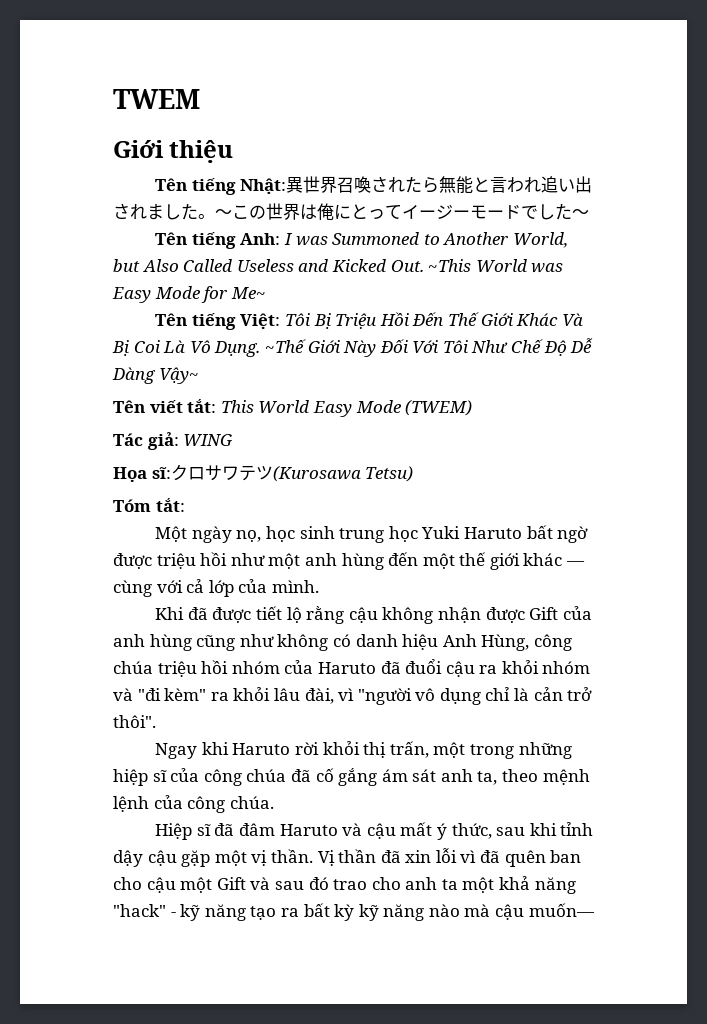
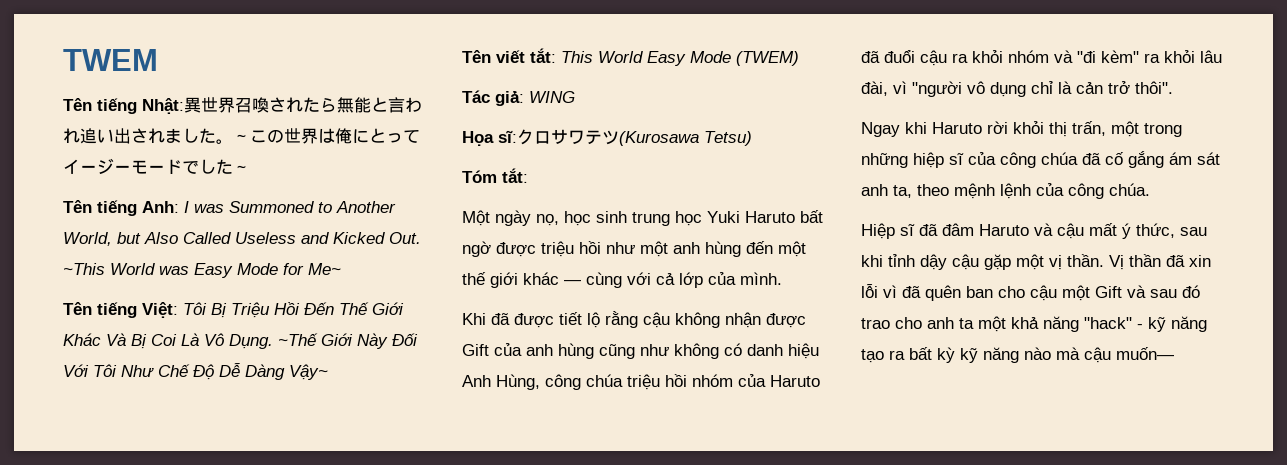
- Giới thiệu

